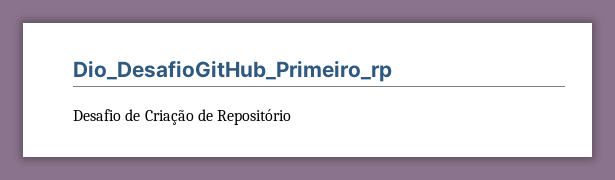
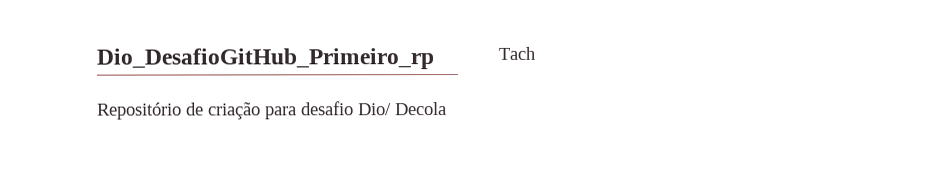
- Desafio de Criação de Repositório
+ Repositório de criação para desafio Dio/ Decola Tach

